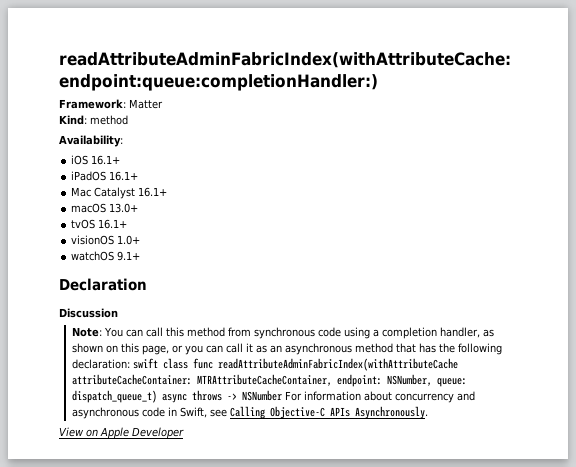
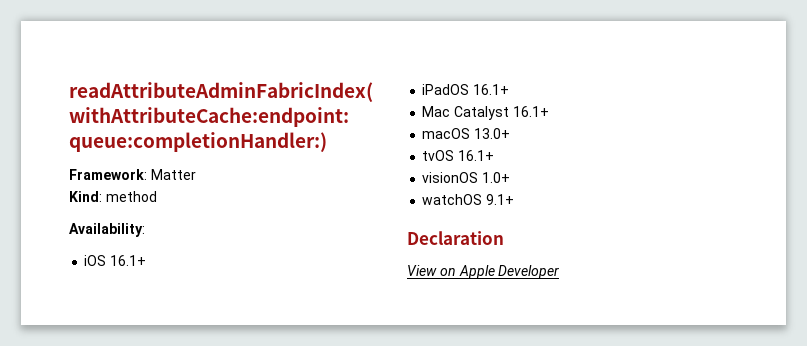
- Discussion
- Note: You can call this method from synchronous code using a completion handler, as shown on this page, or you can call it as an asynchronous method that has the following declaration: swift class func readAttributeAdminFabricIndex(withAttributeCache attributeCacheContainer: MTRAttributeCacheContainer, endpoint: NSNumber, queue: dispatch_queue_t) async throws -> NSNumber For information about concurrency and asynchronous code in Swift, see Calling Objective-C APIs Asynchronously.

